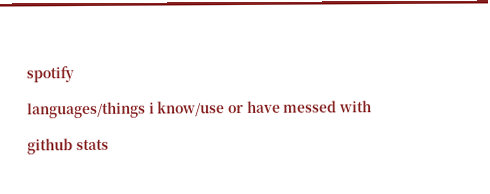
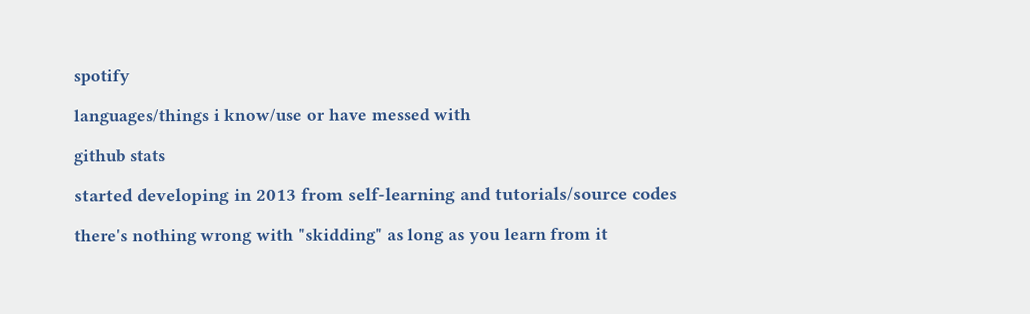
+ started developing in 2013 from self-learning and tutorials/source codes
+ there's nothing wrong with "skidding" as long as you learn from it

